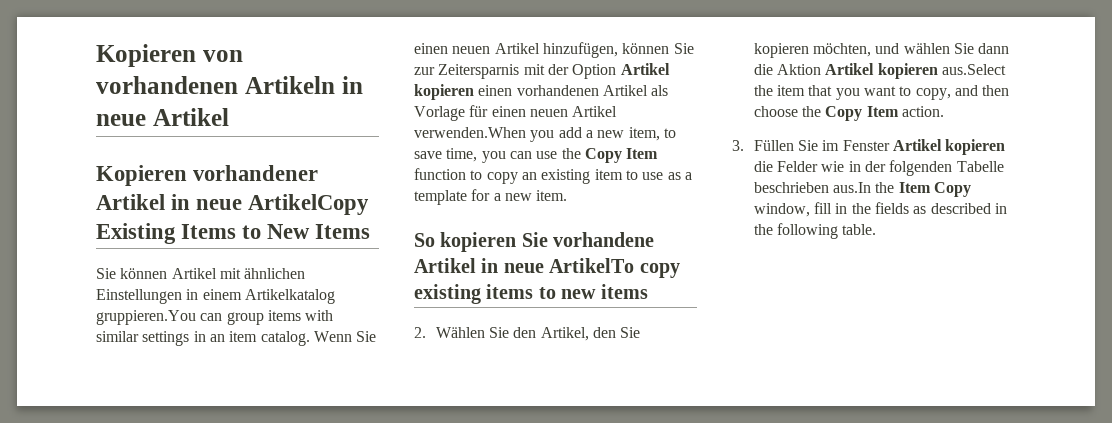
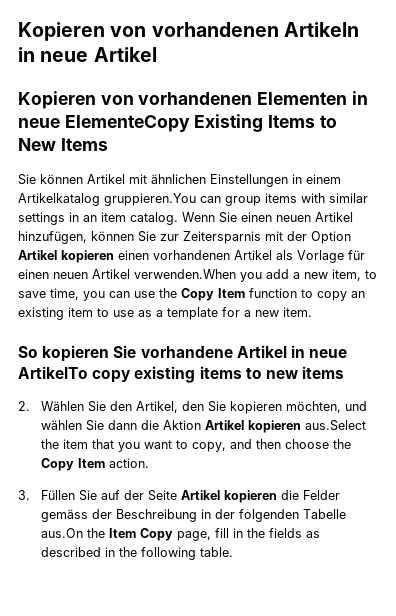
- Kopieren vorhandener Artikel in neue ArtikelCopy Existing Items to New Items
+ Kopieren von vorhandenen Elementen in neue ElementeCopy Existing Items to New Items
- 3. Füllen Sie im Fenster Artikel kopieren die Felder wie in der folgenden Tabelle beschrieben aus.In the Item Copy window, fill in the fields as described in the following table.
+ 3. Füllen Sie auf der Seite Artikel kopieren die Felder gemäss der Beschreibung in der folgenden Tabelle aus.On the Item Copy page, fill in the fields as described in the following table.

